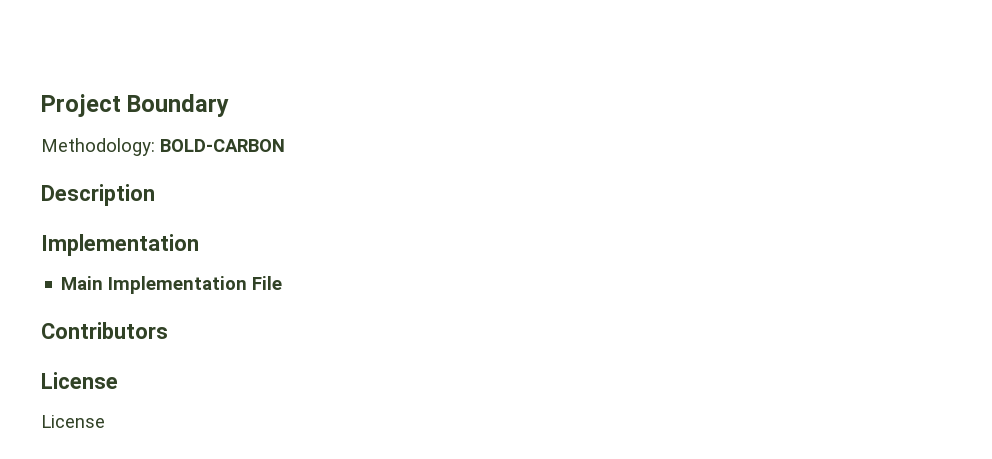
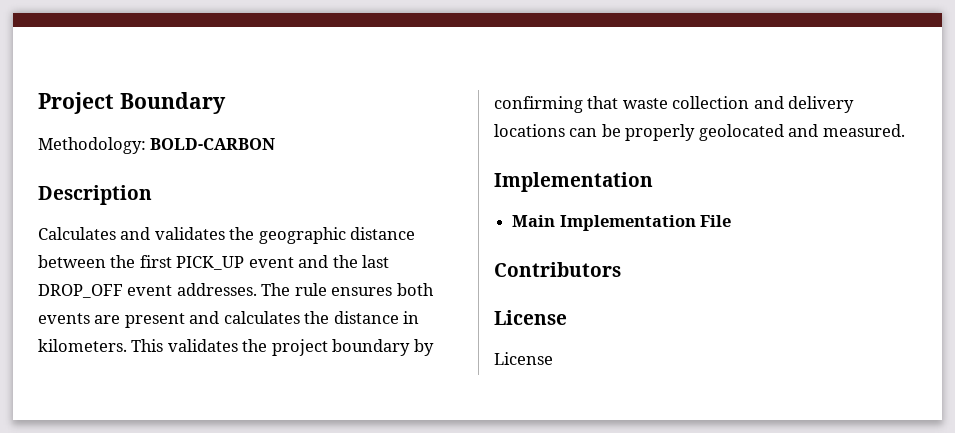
+ Calculates and validates the geographic distance between the first PICK_UP event and the last DROP_OFF event addresses. The rule ensures both events are present and calculates the distance in kilometers. This validates the project boundary by confirming that waste collection and delivery locations can be properly geolocated and measured.

